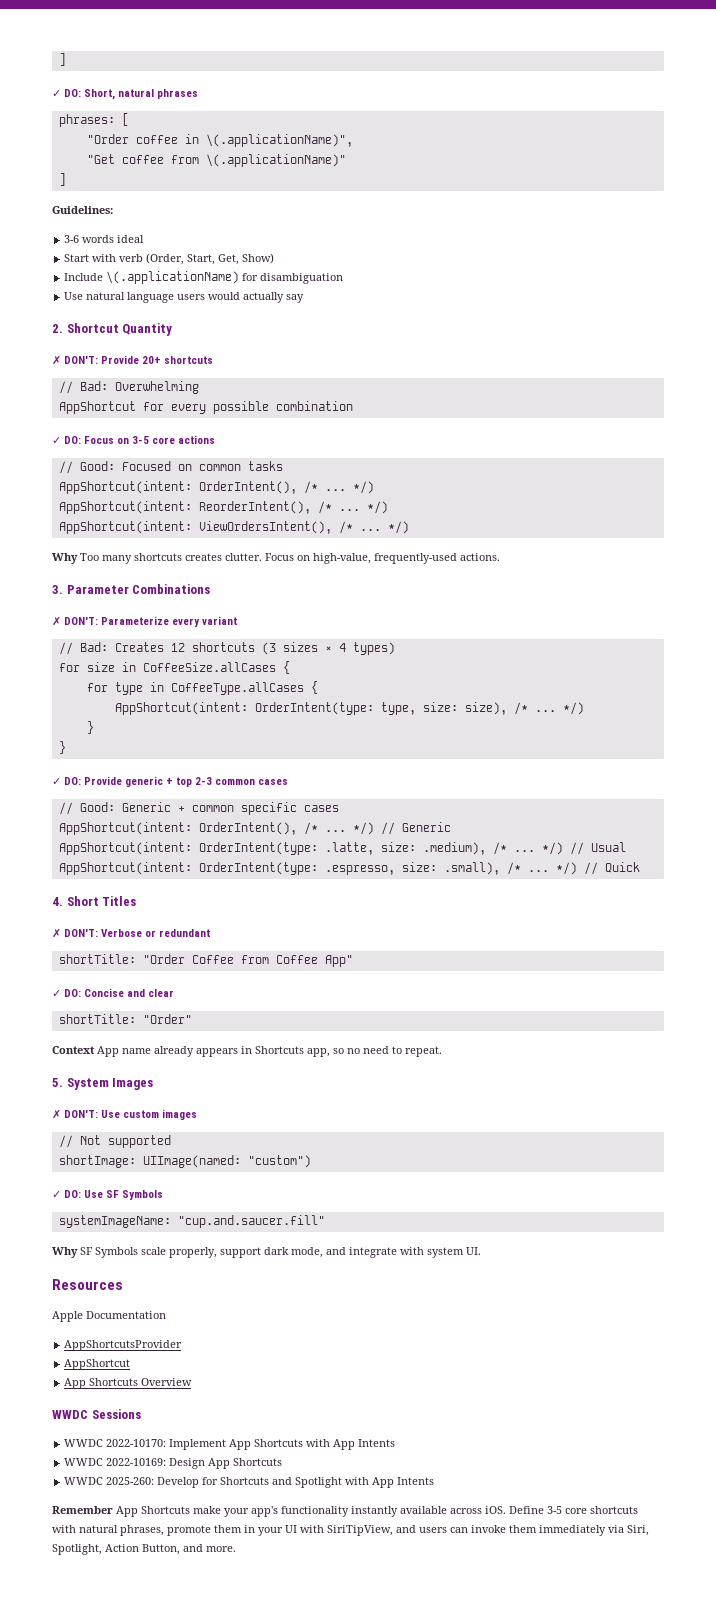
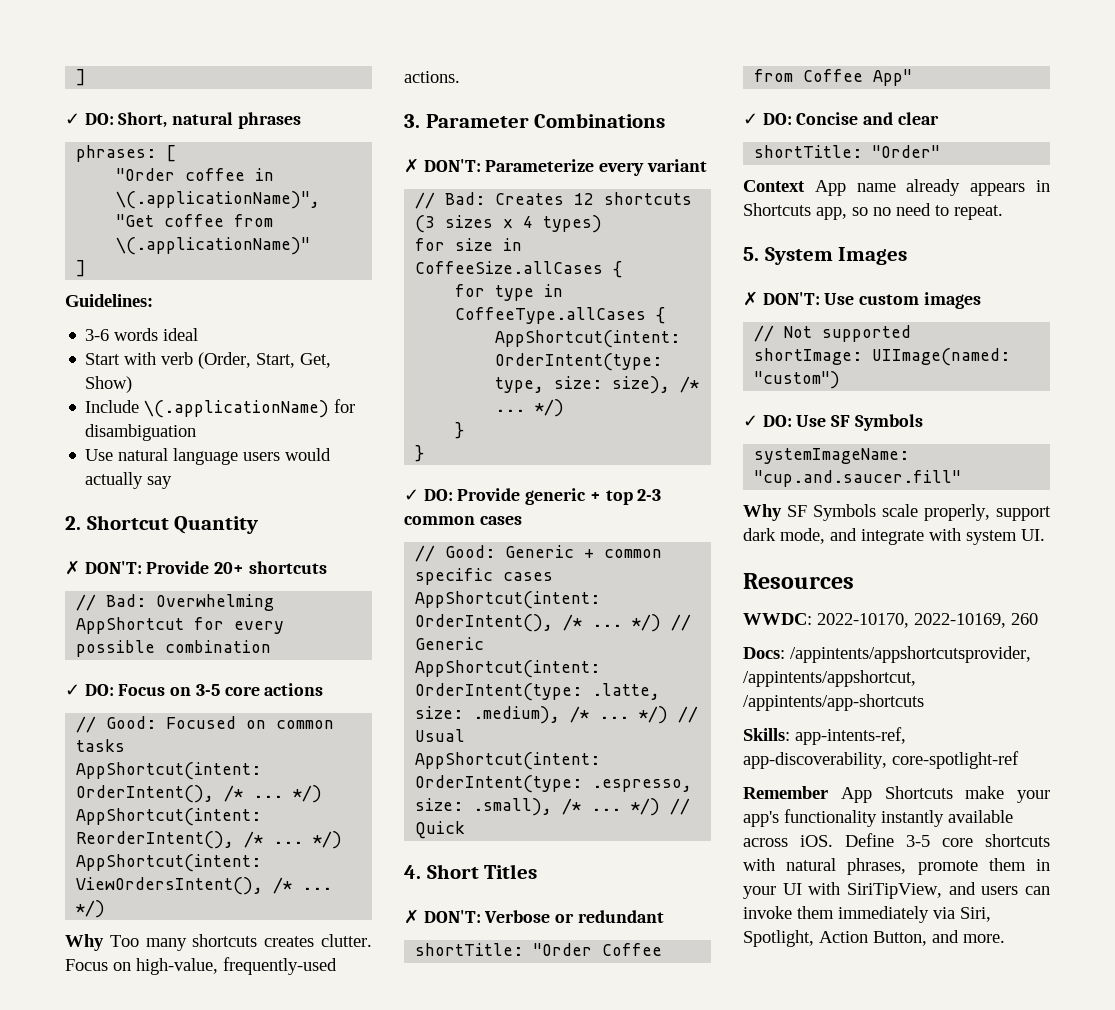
- Apple Documentation
- AppShortcutsProvider
- AppShortcut
- App Shortcuts Overview
- WWDC Sessions
- WWDC 2022-10170: Implement App Shortcuts with App Intents
- WWDC 2022-10169: Design App Shortcuts
- WWDC 2025-260: Develop for Shortcuts and Spotlight with App Intents
+ WWDC: 2022-10170, 2022-10169, 260
+ Docs: /appintents/appshortcutsprovider, /appintents/appshortcut, /appintents/app-shortcuts
+ Skills: app-intents-ref, app-discoverability, core-spotlight-ref

